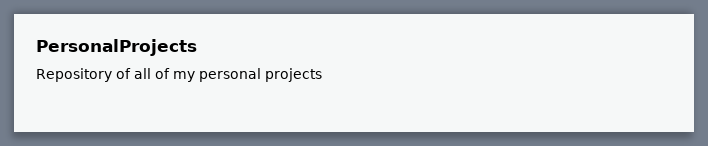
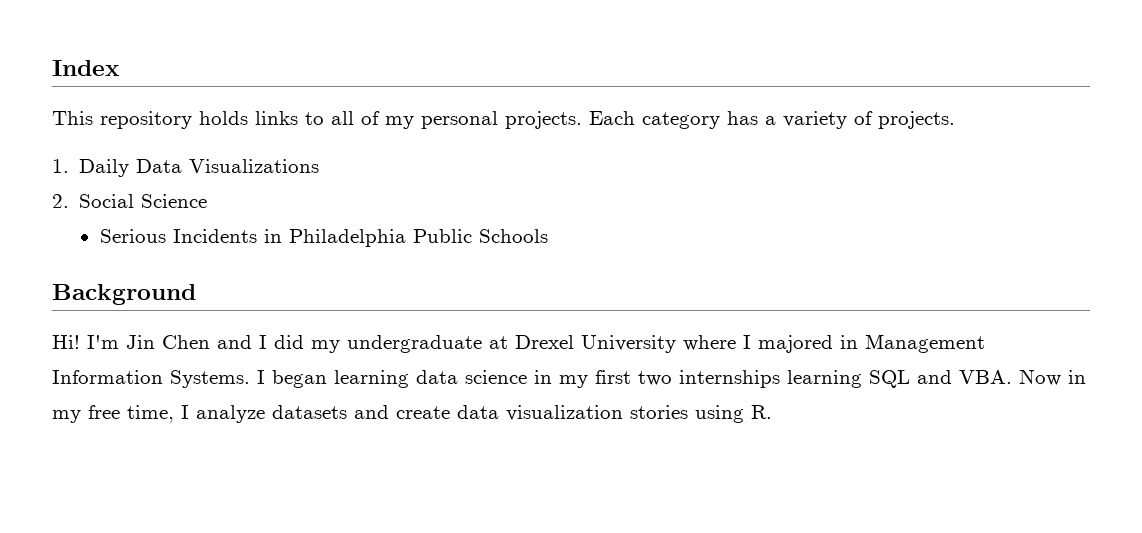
- PersonalProjects
- Repository of all of my personal projects
+ Index
+ This repository holds links to all of my personal projects. Each category has a variety of projects.
+ 1. Daily Data Visualizations
+ 2. Social Science
+ Serious Incidents in Philadelphia Public Schools
+ Background
+ Hi! I'm Jin Chen and I did my undergraduate at Drexel University where I majored in Management Information Systems. I began learning data science in my first two internships learning SQL and VBA. Now in my free time, I analyze datasets and create data visualization stories using R.

